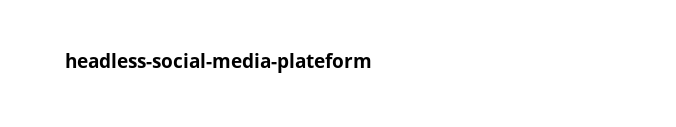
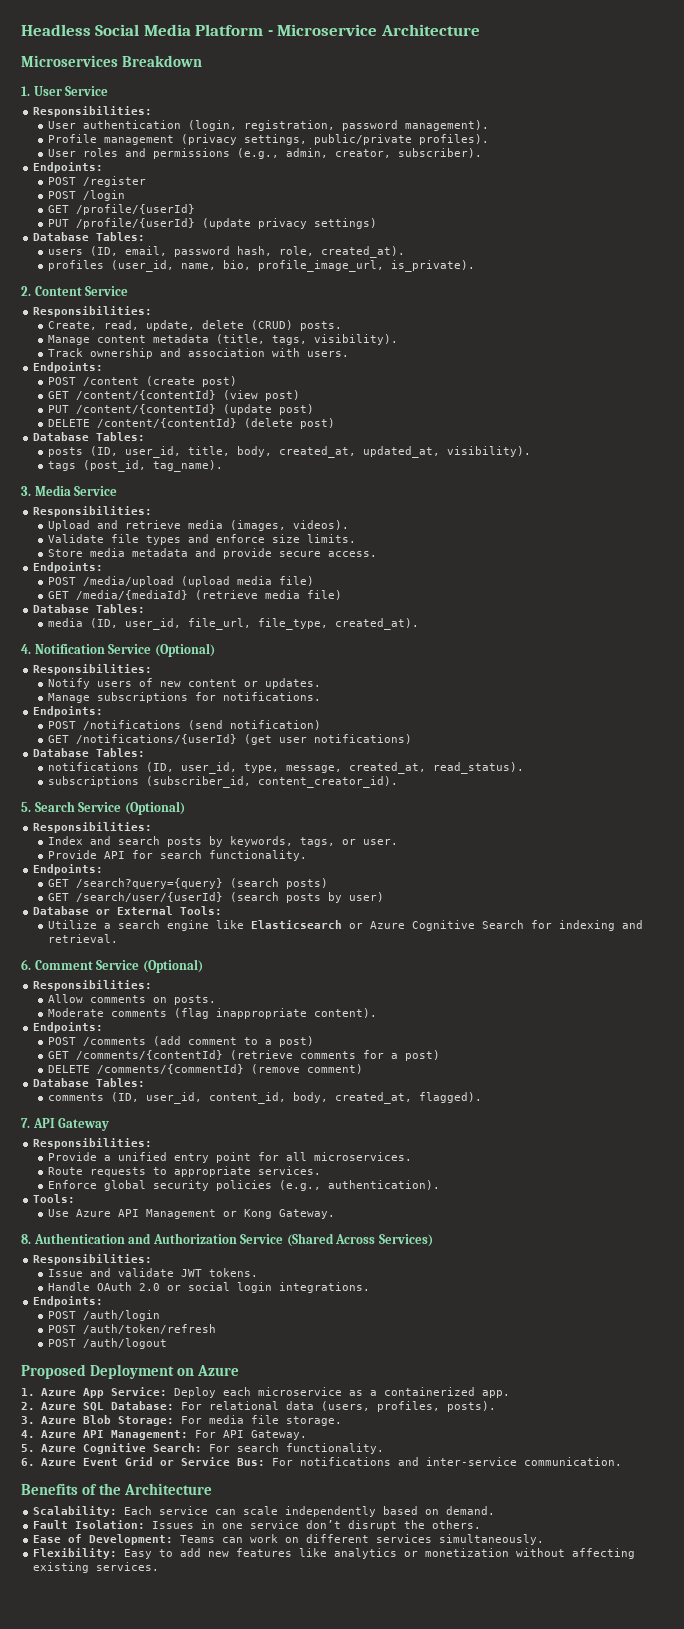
- headless-social-media-plateform
+ Headless Social Media Platform - Microservice Architecture
+ Microservices Breakdown
+ 1. User Service
+ Responsibilities:
+ User authentication (login, registration, password management).
+ Profile management (privacy settings, public/private profiles).
+ User roles and permissions (e.g., admin, creator, subscriber).
+ Endpoints:
+ POST /register
+ POST /login
+ GET /profile/{userId}
+ PUT /profile/{userId} (update privacy settings)
+ Database Tables:
+ users (ID, email, password hash, role, created_at).
+ profiles (user_id, name, bio, profile_image_url, is_private).
+ 2. Content Service
+ Responsibilities:
+ Create, read, update, delete (CRUD) posts.
+ Manage content metadata (title, tags, visibility).
+ Track ownership and association with users.
+ Endpoints:
+ POST /content (create post)
+ GET /content/{contentId} (view post)
+ PUT /content/{contentId} (update post)
+ DELETE /content/{contentId} (delete post)
+ Database Tables:
+ posts (ID, user_id, title, body, created_at, updated_at, visibility).
+ tags (post_id, tag_name).
+ 3. Media Service
+ Responsibilities:
+ Upload and retrieve media (images, videos).
+ Validate file types and enforce size limits.
+ Store media metadata and provide secure access.
+ Endpoints:
+ POST /media/upload (upload media file)
+ GET /media/{mediaId} (retrieve media file)
+ Database Tables:
+ media (ID, user_id, file_url, file_type, created_at).
+ 4. Notification Service (Optional)
+ Responsibilities:
+ Notify users of new content or updates.
+ Manage subscriptions for notifications.
+ Endpoints:
+ POST /notifications (send notification)
+ GET /notifications/{userId} (get user notifications)
+ Database Tables:
+ notifications (ID, user_id, type, message, created_at, read_status).
+ subscriptions (subscriber_id, content_creator_id).
+ 5. Search Service (Optional)
+ Responsibilities:
+ Index and search posts by keywords, tags, or user.
+ Provide API for search functionality.
+ Endpoints:
+ GET /search?query={query} (search posts)
+ GET /search/user/{userId} (search posts by user)
+ Database or External Tools:
+ Utilize a search engine like Elasticsearch or Azure Cognitive Search for indexing and retrieval.
+ 6. Comment Service (Optional)
+ Responsibilities:
+ Allow comments on posts.
+ Moderate comments (flag inappropriate content).
+ Endpoints:
+ POST /comments (add comment to a post)
+ GET /comments/{contentId} (retrieve comments for a post)
+ DELETE /comments/{commentId} (remove comment)
+ Database Tables:
+ comments (ID, user_id, content_id, body, created_at, flagged).
+ 7. API Gateway
+ Responsibilities:
+ Provide a unified entry point for all microservices.
+ Route requests to appropriate services.
+ Enforce global security policies (e.g., authentication).
+ Tools:
+ Use Azure API Management or Kong Gateway.
+ 8. Authentication and Authorization Service (Shared Across Services)
+ Responsibilities:
+ Issue and validate JWT tokens.
+ Handle OAuth 2.0 or social login integrations.
+ Endpoints:
+ POST /auth/login
+ POST /auth/token/refresh
+ POST /auth/logout
+ Proposed Deployment on Azure
+ 1. Azure App Service: Deploy each microservice as a containerized app.
+ 2. Azure SQL Database: For relational data (users, profiles, posts).
+ 3. Azure Blob Storage: For media file storage.
+ 4. Azure API Management: For API Gateway.
+ 5. Azure Cognitive Search: For search functionality.
+ 6. Azure Event Grid or Service Bus: For notifications and inter-service communication.
+ Benefits of the Architecture
+ Scalability: Each service can scale independently based on demand.
+ Fault Isolation: Issues in one service don’t disrupt the others.
+ Ease of Development: Teams can work on different services simultaneously.
+ Flexibility: Easy to add new features like analytics or monetization without affecting existing services.

